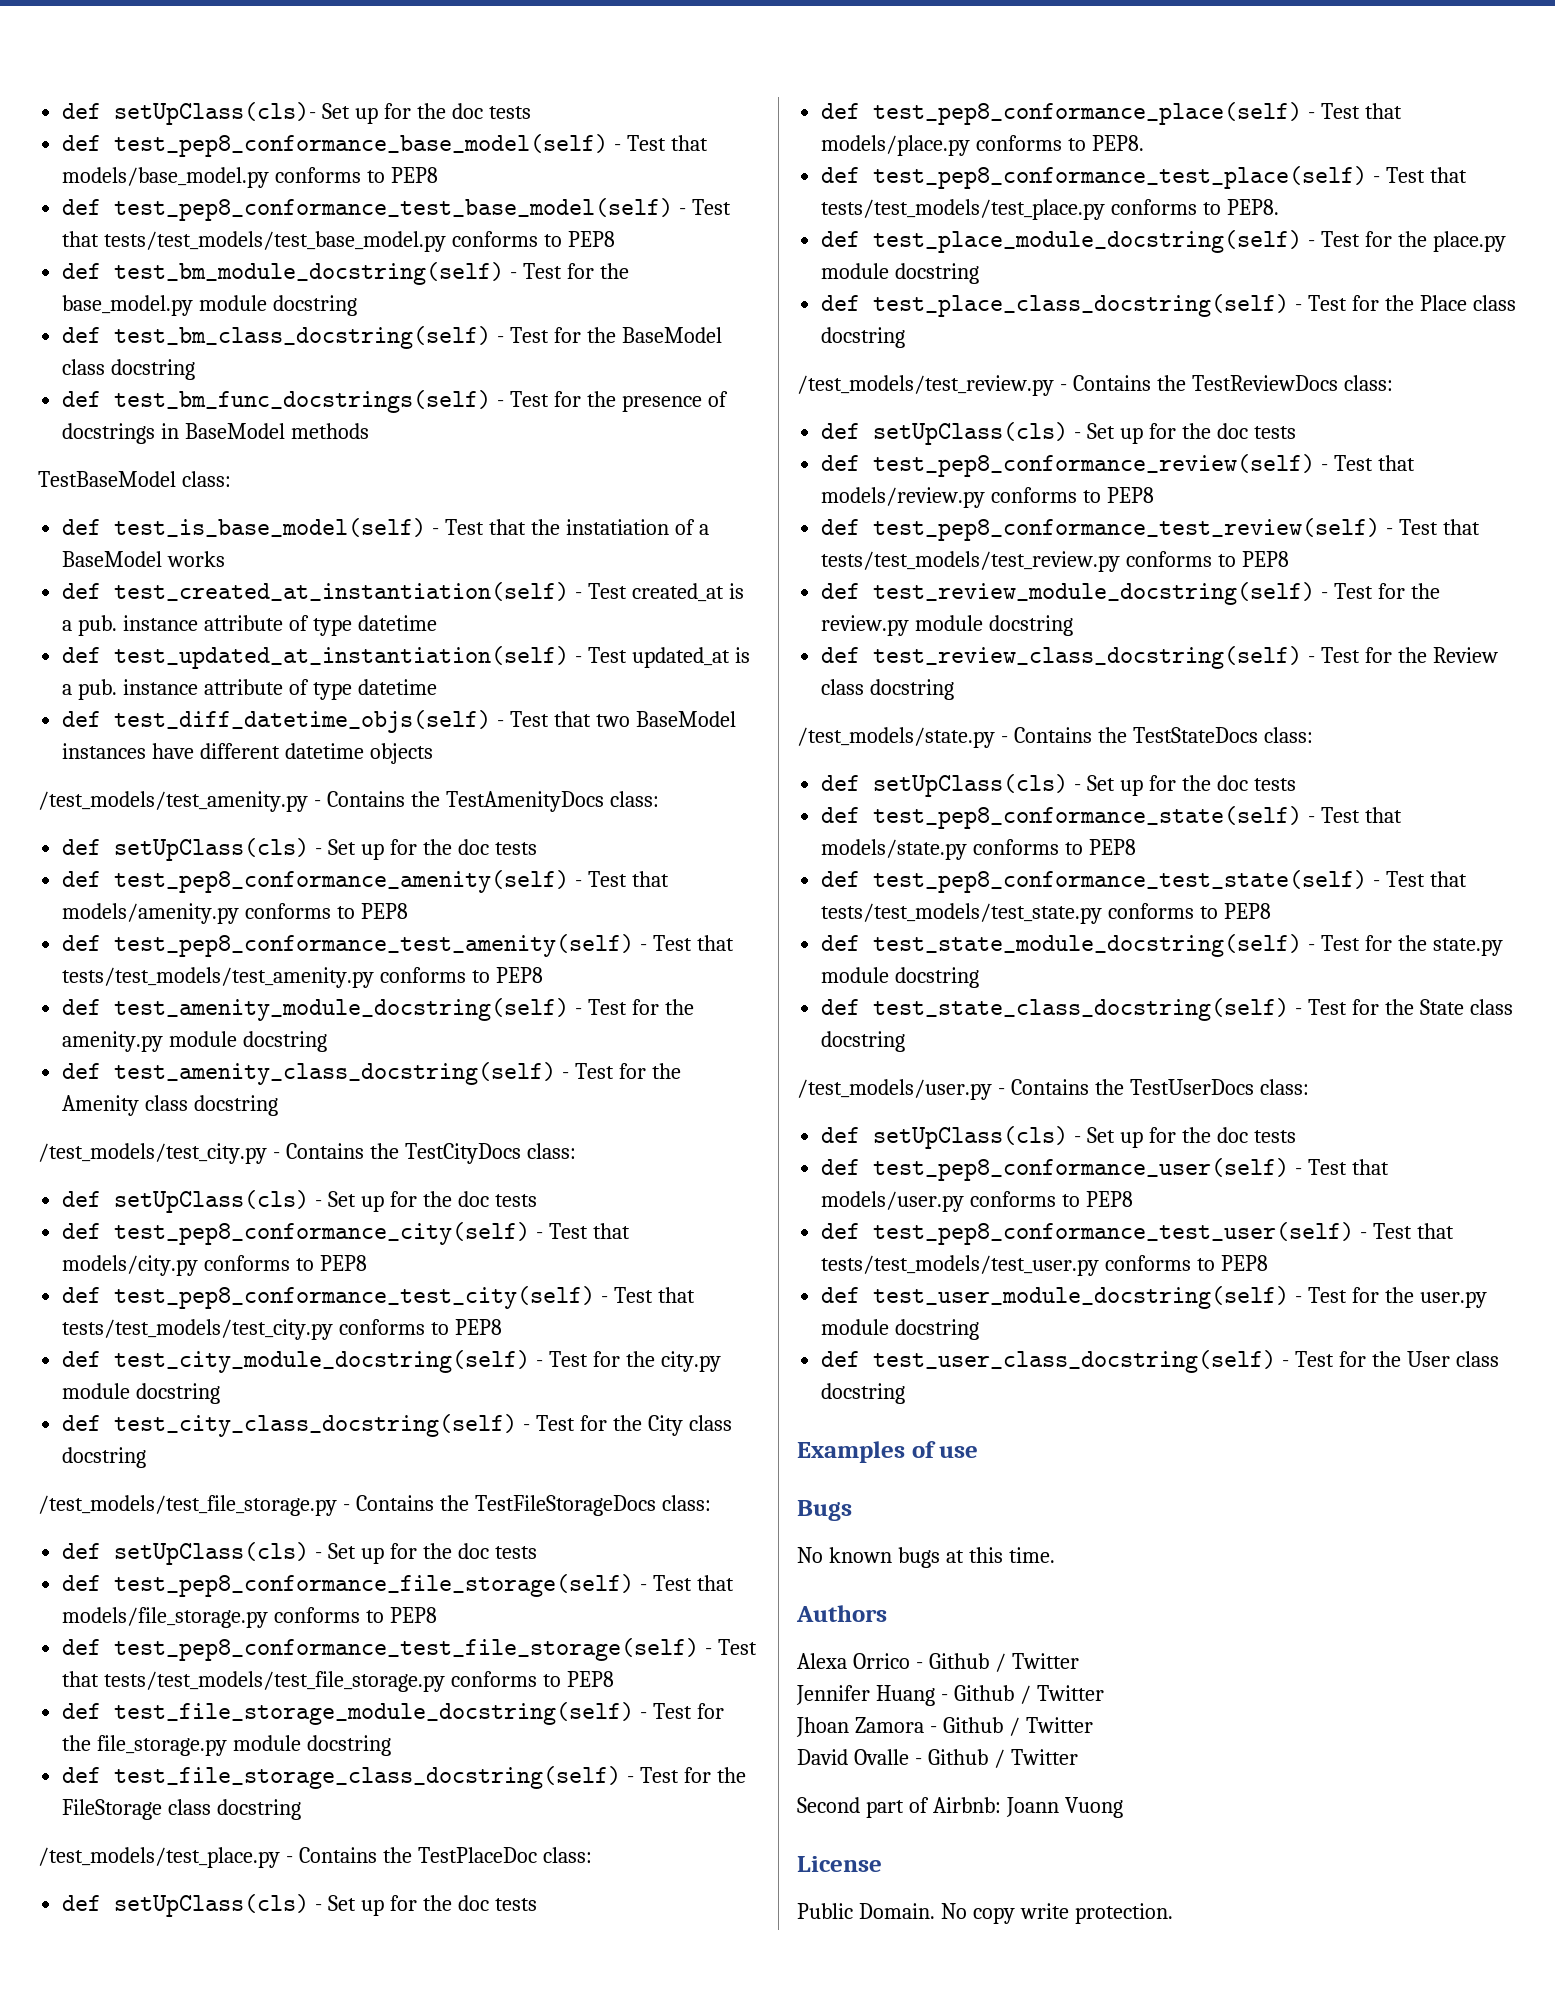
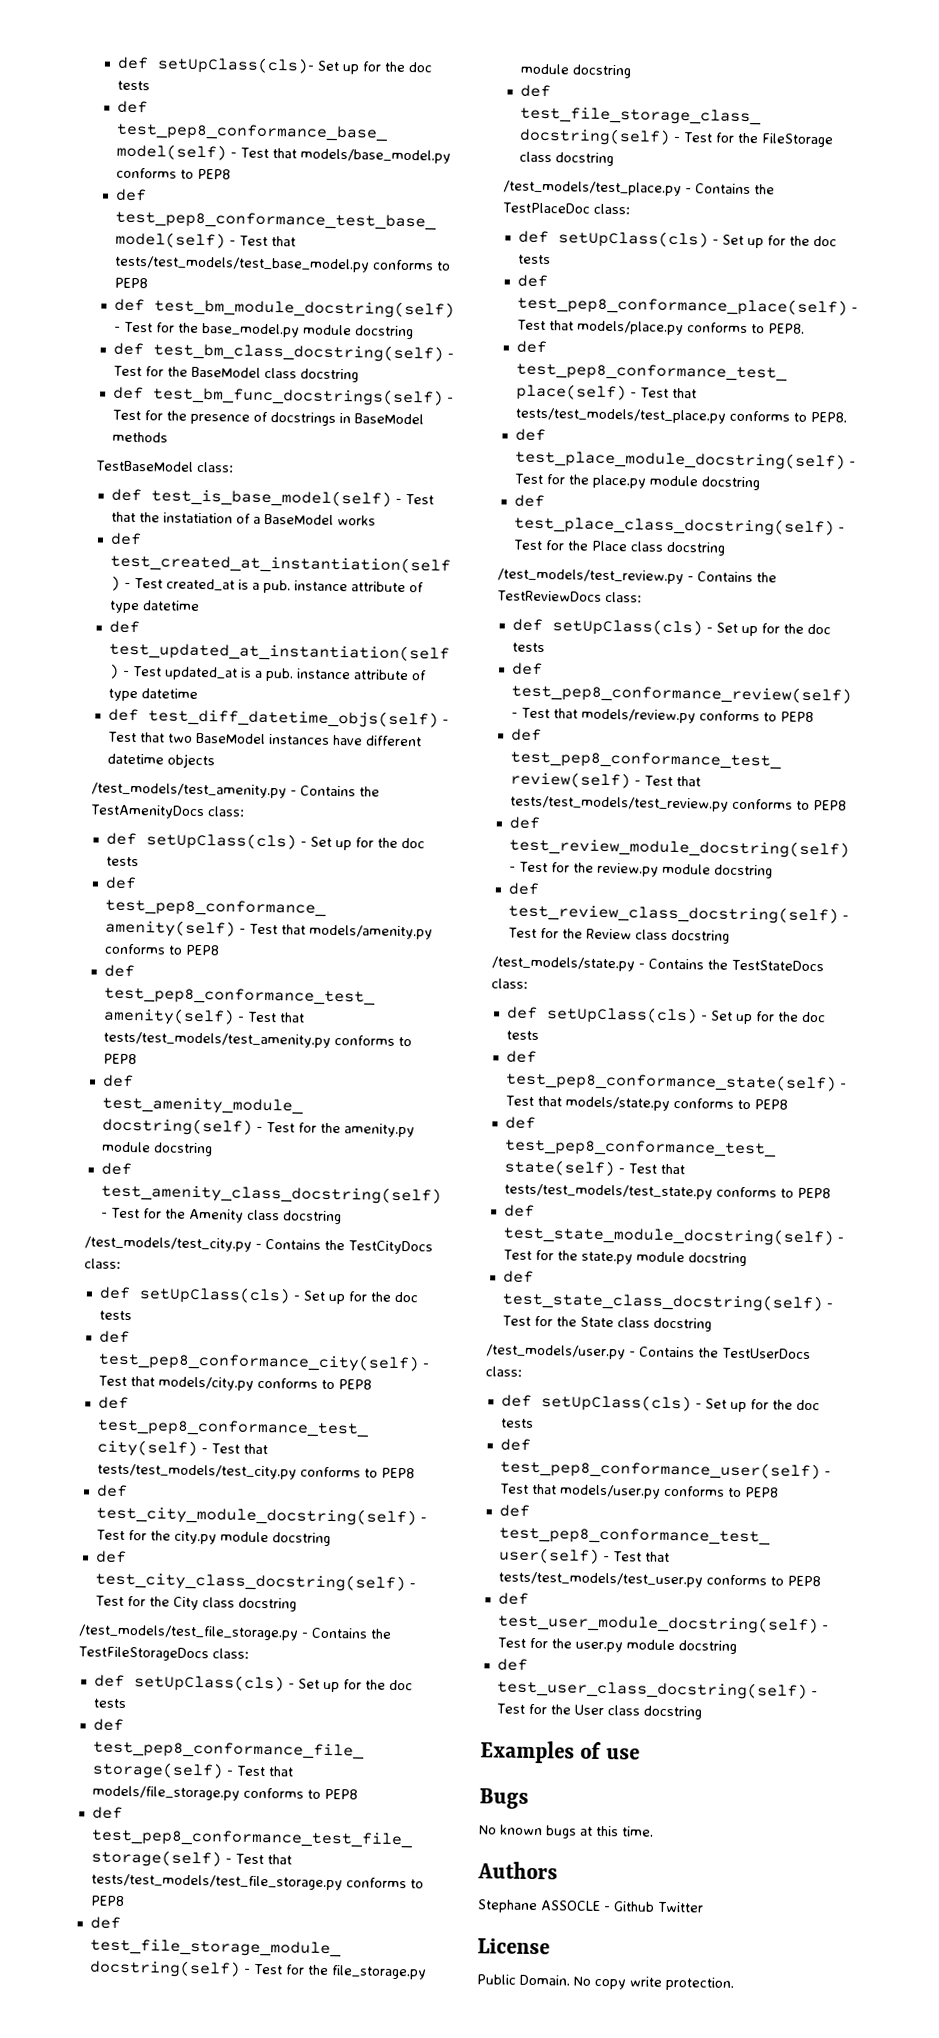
- Alexa Orrico - Github / Twitter
- Jennifer Huang - Github / Twitter
- Jhoan Zamora - Github / Twitter
- David Ovalle - Github / Twitter
- Second part of Airbnb: Joann Vuong
+ Stephane ASSOCLE - Github Twitter

